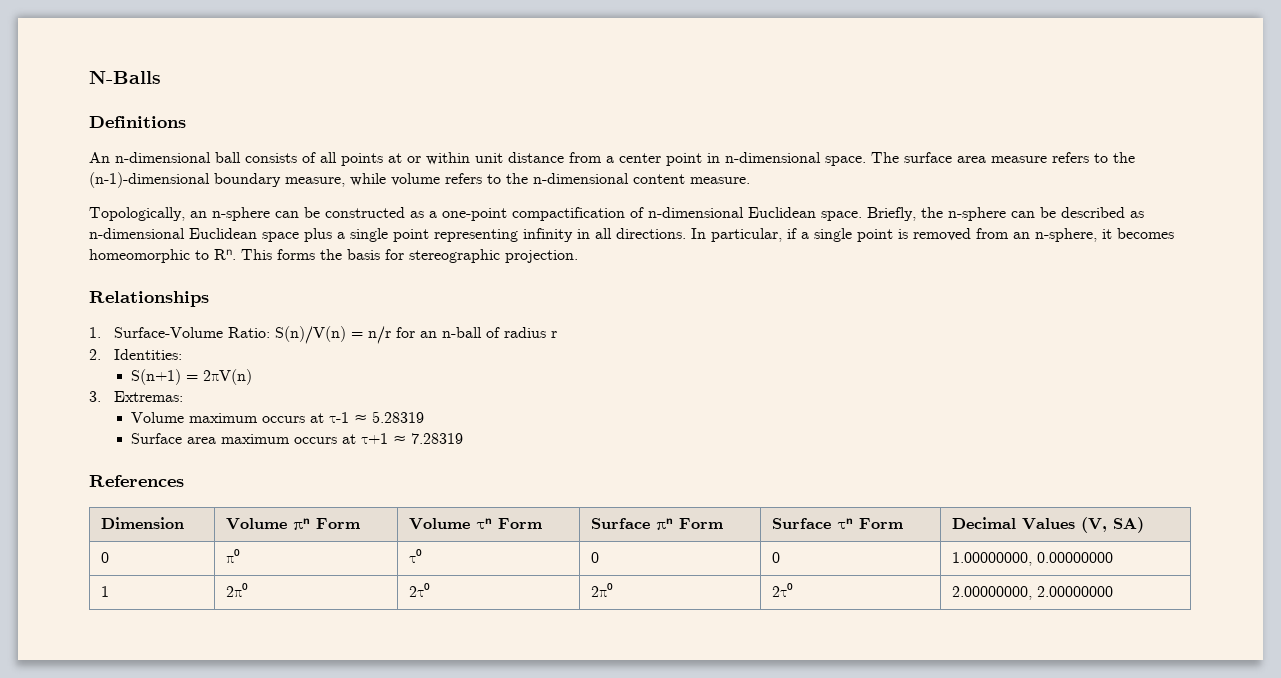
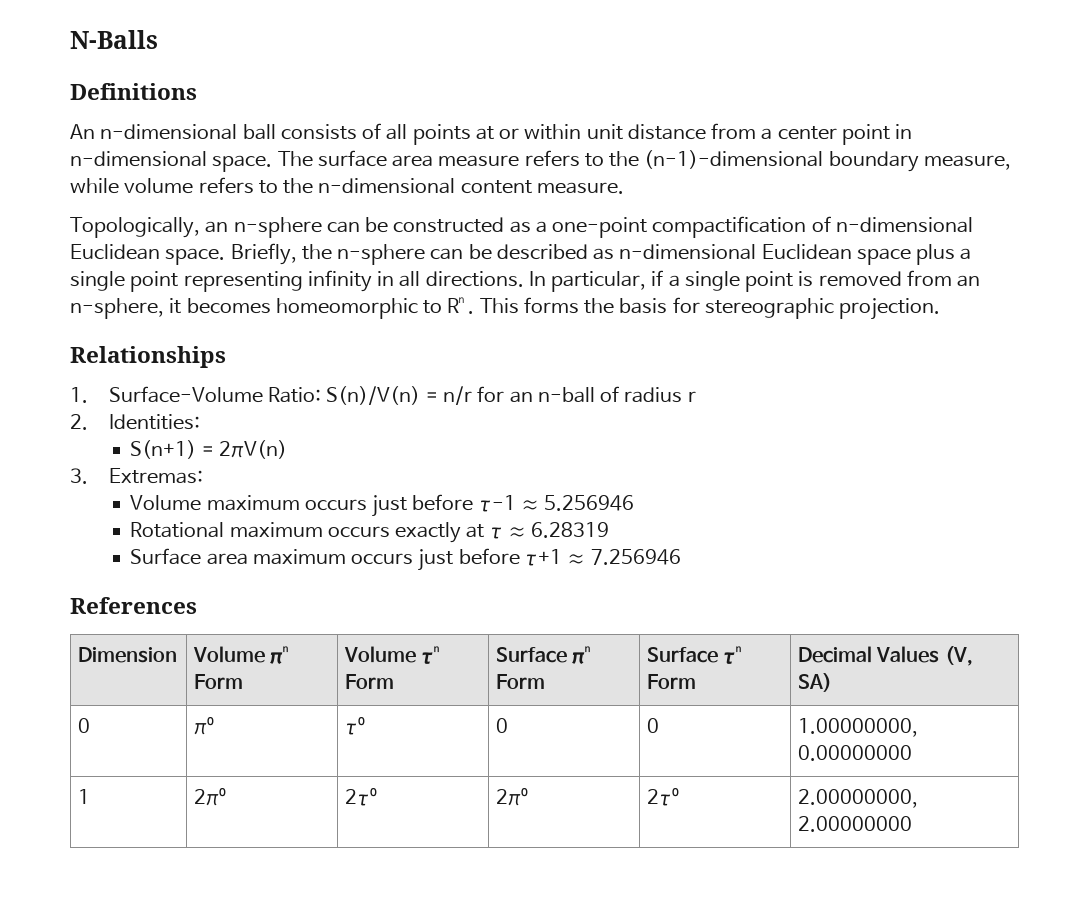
- Volume maximum occurs at τ-1 ≈ 5.28319
+ Volume maximum occurs just before τ-1 ≈ 5.256946
+ Rotational maximum occurs exactly at τ ≈ 6.28319
- Surface area maximum occurs at τ+1 ≈ 7.28319
+ Surface area maximum occurs just before τ+1 ≈ 7.256946

